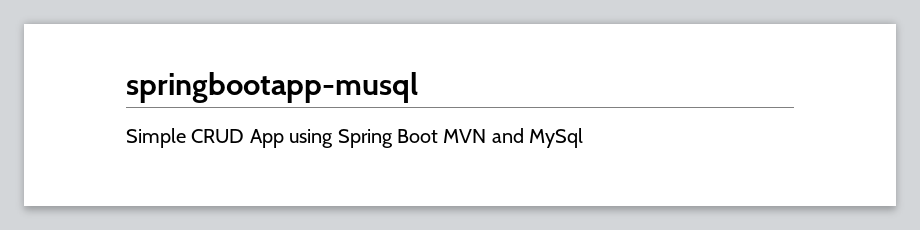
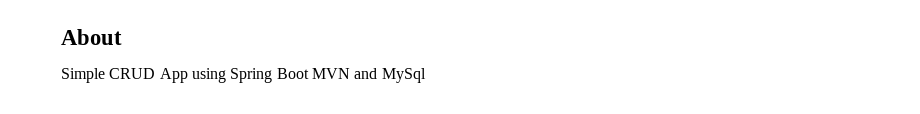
- springbootapp-musql
+ About

